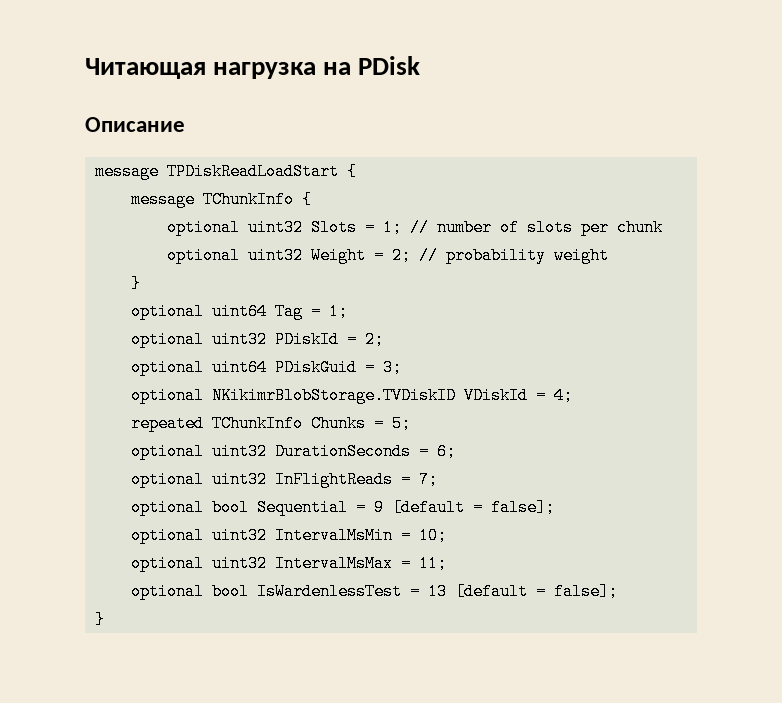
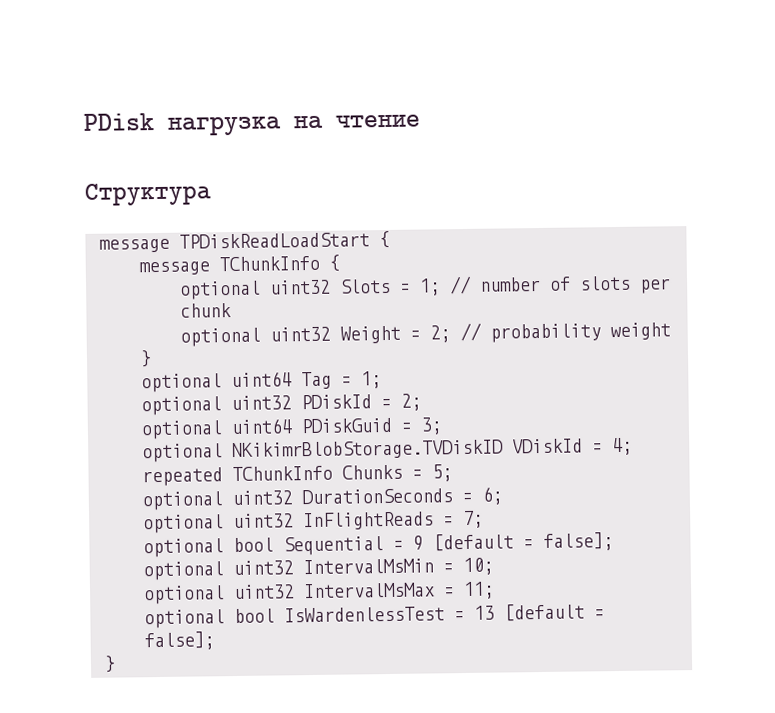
- Читающая нагрузка на PDisk
- Описание
+ PDisk нагрузка на чтение
+ Структура

